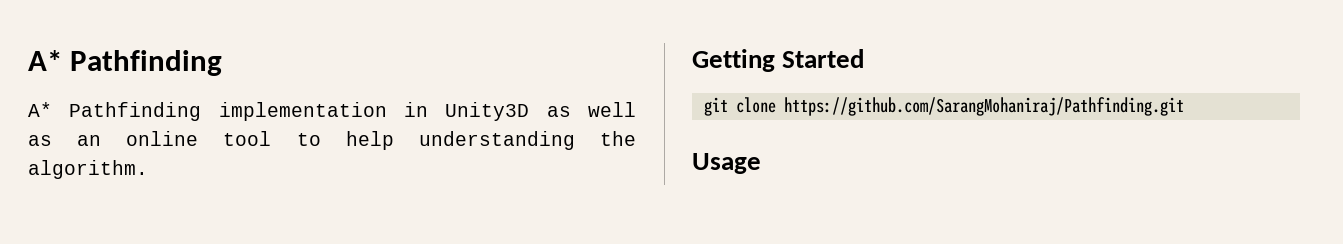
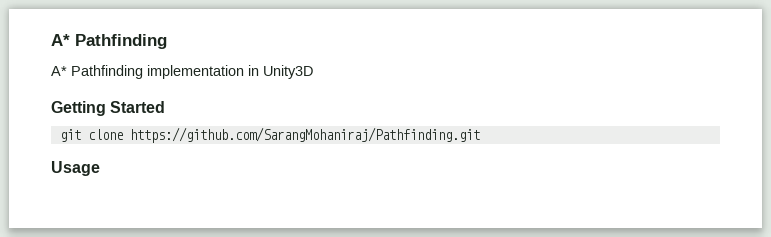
- A* Pathfinding implementation in Unity3D as well as an online tool to help understanding the algorithm.
+ A* Pathfinding implementation in Unity3D

